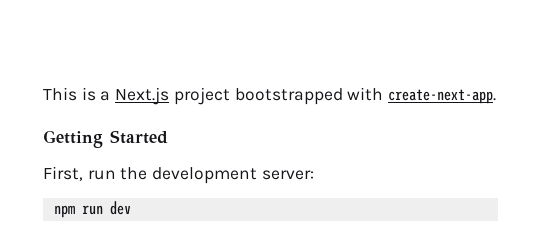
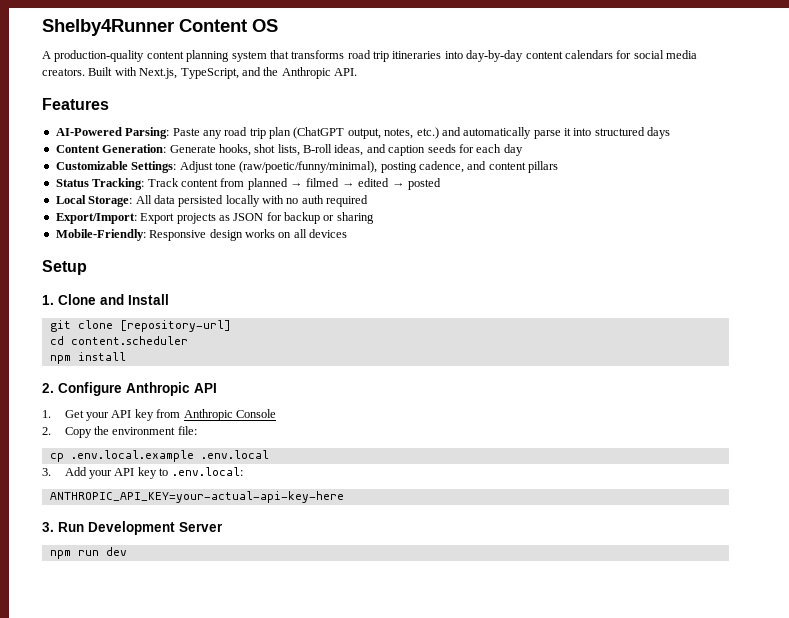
- This is a Next.js project bootstrapped with create-next-app.
- Getting Started
- First, run the development server:
+ Shelby4Runner Content OS
+ A production-quality content planning system that transforms road trip itineraries into day-by-day content calendars for social media creators. Built with Next.js, TypeScript, and the Anthropic API.
+ Features
+ AI-Powered Parsing: Paste any road trip plan (ChatGPT output, notes, etc.) and automatically parse it into structured days
+ Content Generation: Generate hooks, shot lists, B-roll ideas, and caption seeds for each day
+ Customizable Settings: Adjust tone (raw/poetic/funny/minimal), posting cadence, and content pillars
+ Status Tracking: Track content from planned → filmed → edited → posted
+ Local Storage: All data persisted locally with no auth required
+ Export/Import: Export projects as JSON for backup or sharing
+ Mobile-Friendly: Responsive design works on all devices
+ Setup
+ 1. Clone and Install
+ git clone [repository-url]
+ cd content.scheduler
+ npm install
+ 2. Configure Anthropic API
+ 1. Get your API key from Anthropic Console
+ 2. Copy the environment file:
+ cp .env.local.example .env.local
+ 3. Add your API key to .env.local:
+ ANTHROPIC_API_KEY=your-actual-api-key-here
+ 3. Run Development Server

